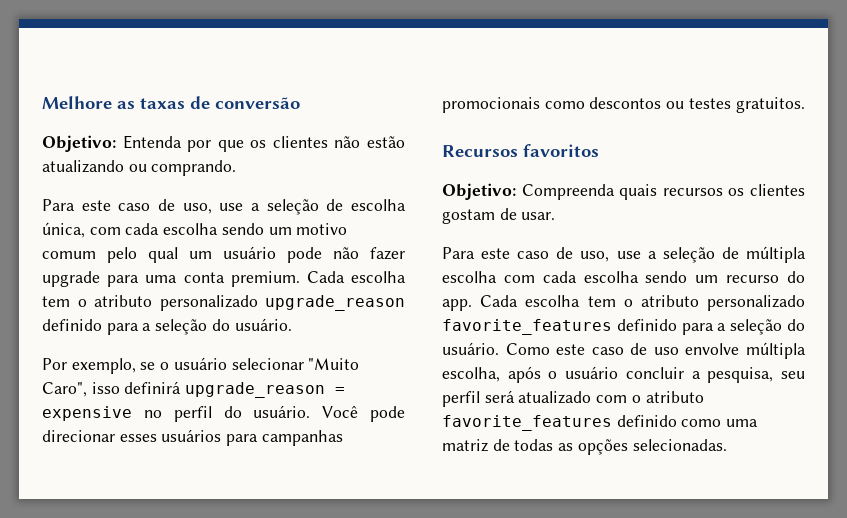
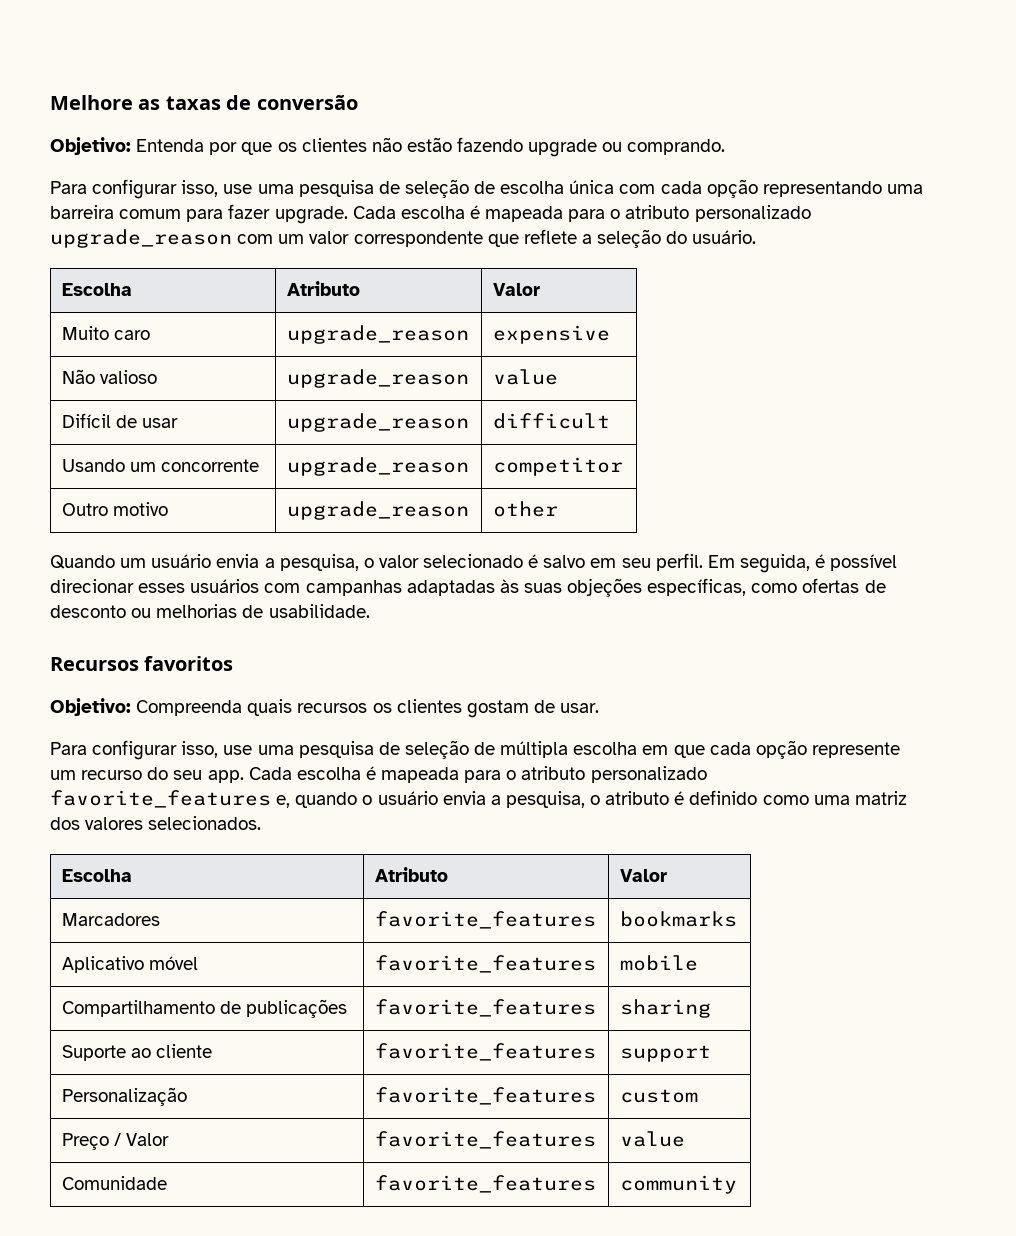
- Objetivo: Entenda por que os clientes não estão atualizando ou comprando.
+ Objetivo: Entenda por que os clientes não estão fazendo upgrade ou comprando.
- Para este caso de uso, use a seleção de escolha única, com cada escolha sendo um motivo comum pelo qual um usuário pode não fazer upgrade para uma conta premium. Cada escolha tem o atributo personalizado upgrade_reason definido para a seleção do usuário.
- Por exemplo, se o usuário selecionar "Muito Caro", isso definirá upgrade_reason = expensive no perfil do usuário. Você pode direcionar esses usuários para campanhas promocionais como descontos ou testes gratuitos.
+ Para configurar isso, use uma pesquisa de seleção de escolha única com cada opção representando uma barreira comum para fazer upgrade. Cada escolha é mapeada para o atributo personalizado upgrade_reason com um valor correspondente que reflete a seleção do usuário.
+ Escolha | Atributo | Valor
+ Muito caro | upgrade_reason | expensive
+ Não valioso | upgrade_reason | value
+ Difícil de usar | upgrade_reason | difficult
+ Usando um concorrente | upgrade_reason | competitor
+ Outro motivo | upgrade_reason | other
+ Quando um usuário envia a pesquisa, o valor selecionado é salvo em seu perfil. Em seguida, é possível direcionar esses usuários com campanhas adaptadas às suas objeções específicas, como ofertas de desconto ou melhorias de usabilidade.
- Para este caso de uso, use a seleção de múltipla escolha com cada escolha sendo um recurso do app.
+ Para configurar isso, use uma pesquisa de seleção de múltipla escolha em que cada opção represente um recurso do seu app.
- Cada escolha tem o atributo personalizado favorite_features definido para a seleção do usuário. Como este caso de uso envolve múltipla escolha, após o usuário concluir a pesquisa, seu perfil será atualizado com o atributo favorite_features definido como uma matriz de todas as opções selecionadas.
+ Cada escolha é mapeada para o atributo personalizado favorite_features e, quando o usuário envia a pesquisa, o atributo é definido como uma matriz dos valores selecionados.
+ Escolha | Atributo | Valor
+ Marcadores | favorite_features | bookmarks
+ Aplicativo móvel | favorite_features | mobile
+ Compartilhamento de publicações | favorite_features | sharing
+ Suporte ao cliente | favorite_features | support
+ Personalização | favorite_features | custom
+ Preço / Valor | favorite_features | value
+ Comunidade | favorite_features | community

